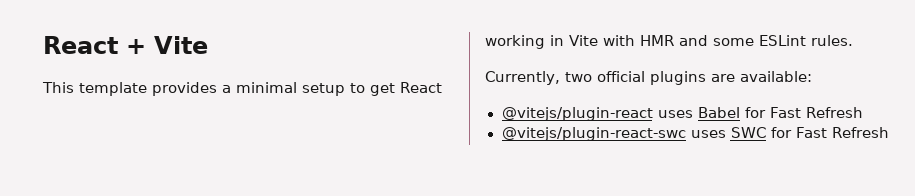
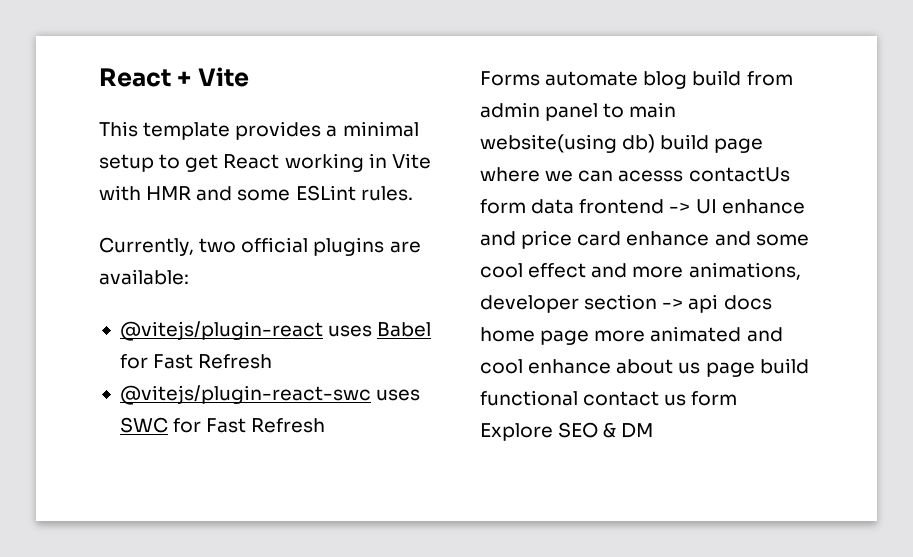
+ Forms automate blog build from admin panel to main website(using db) build page where we can acesss contactUs form data frontend -> UI enhance and price card enhance and some cool effect and more animations, developer section -> api docs home page more animated and cool enhance about us page build functional contact us form Explore SEO & DM

